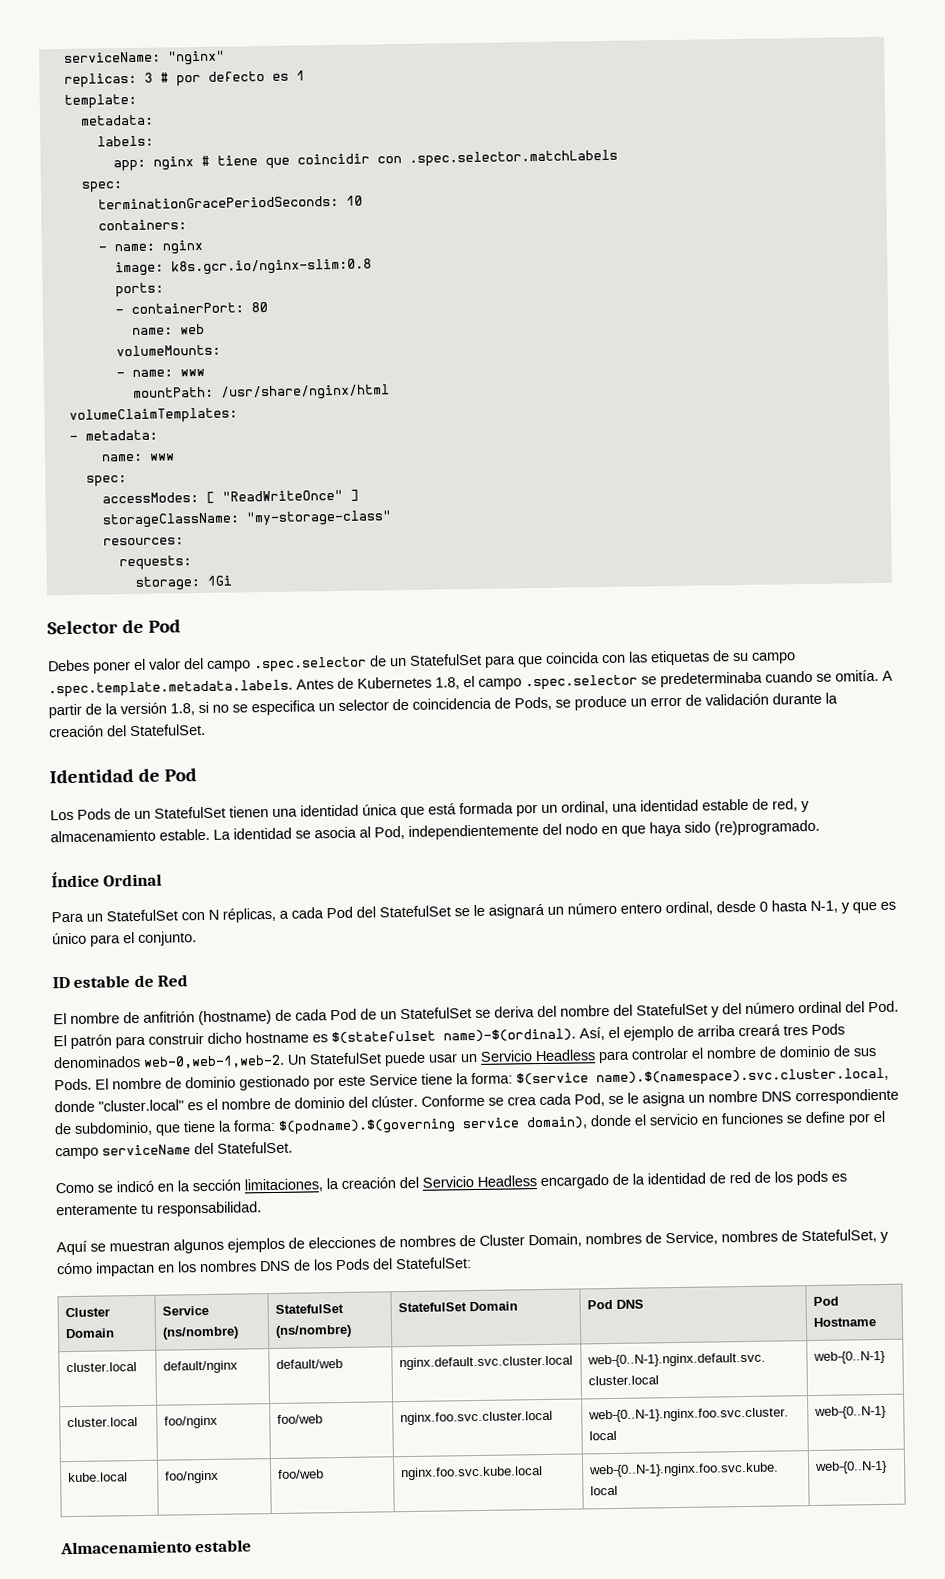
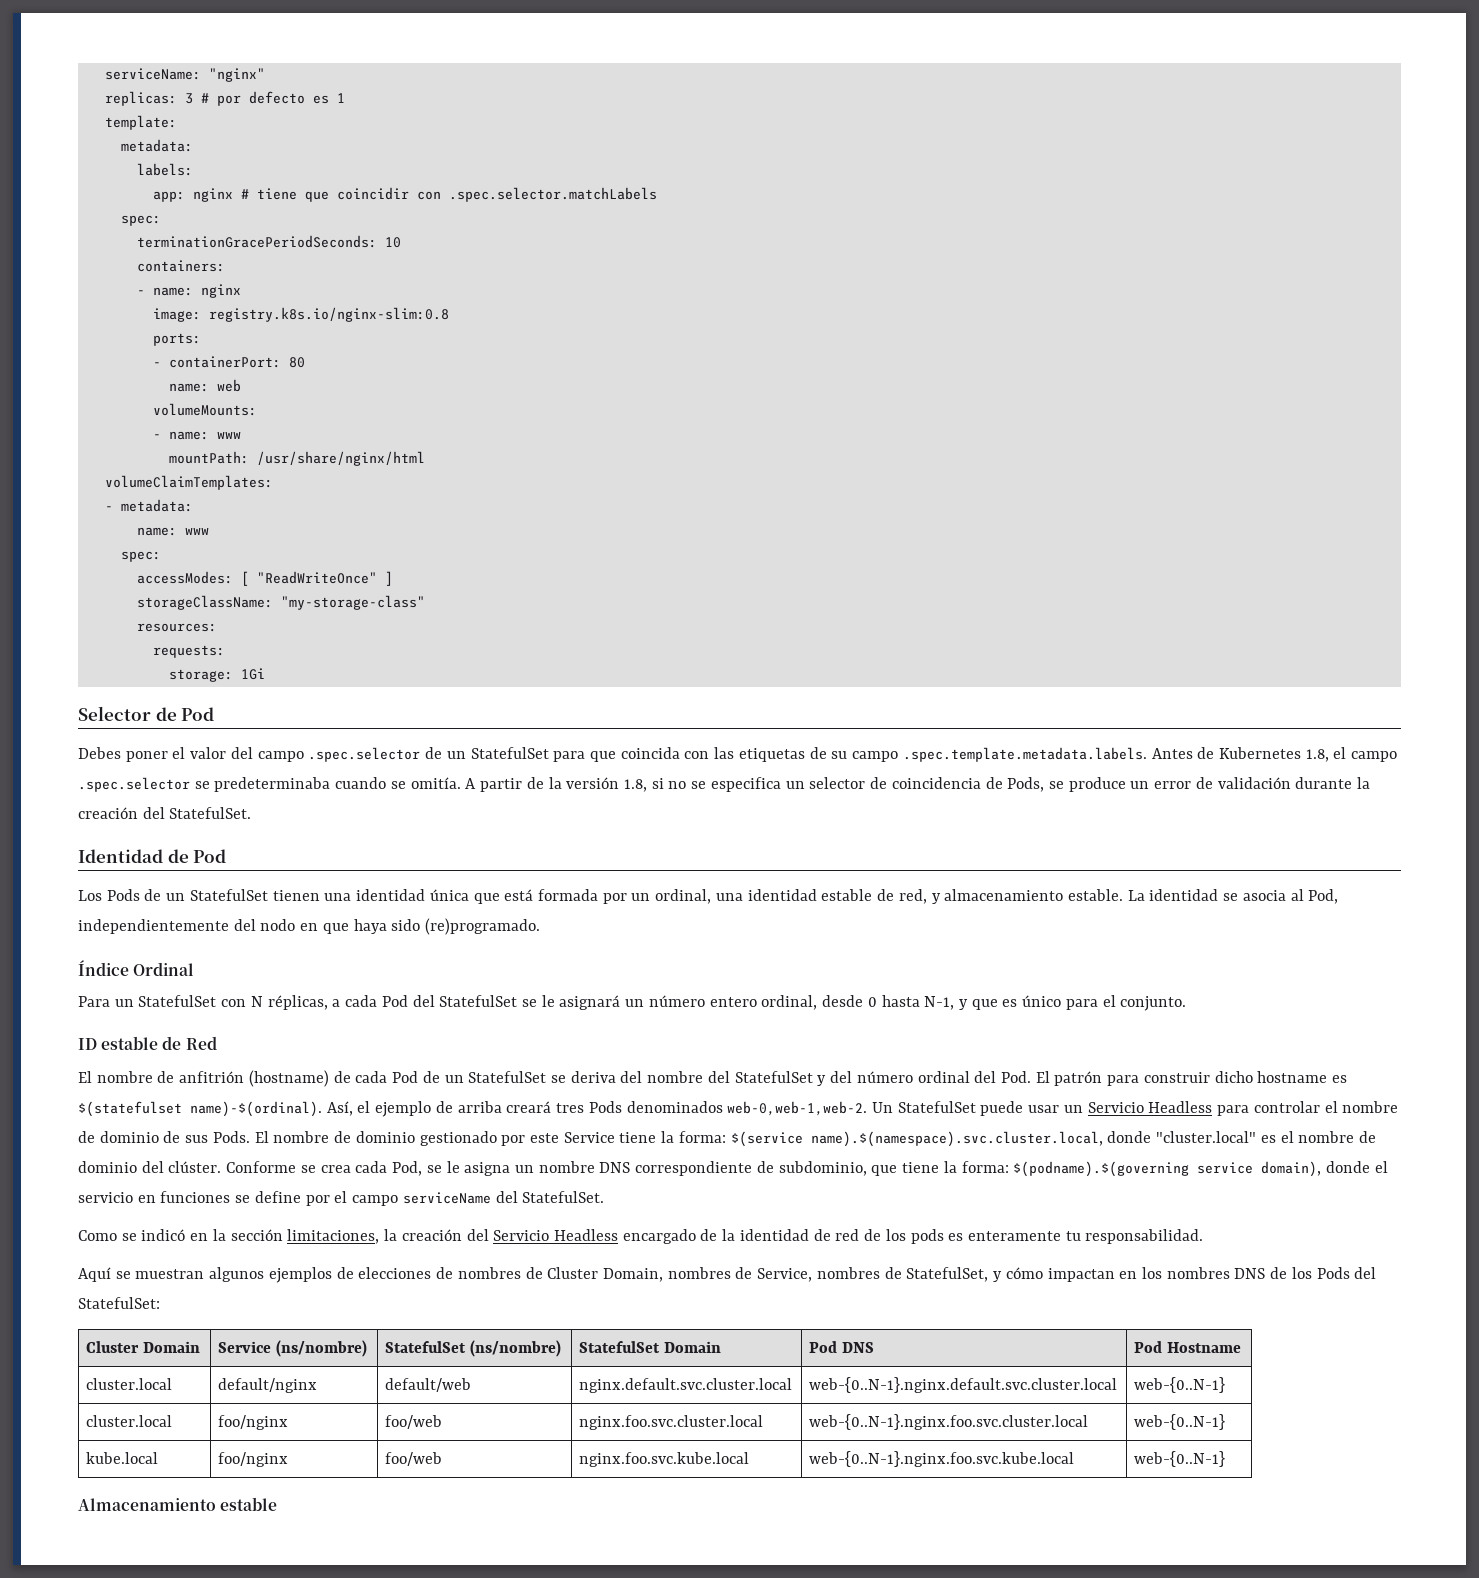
- image: k8s.gcr.io/nginx-slim:0.8
+ image: registry.k8s.io/nginx-slim:0.8

